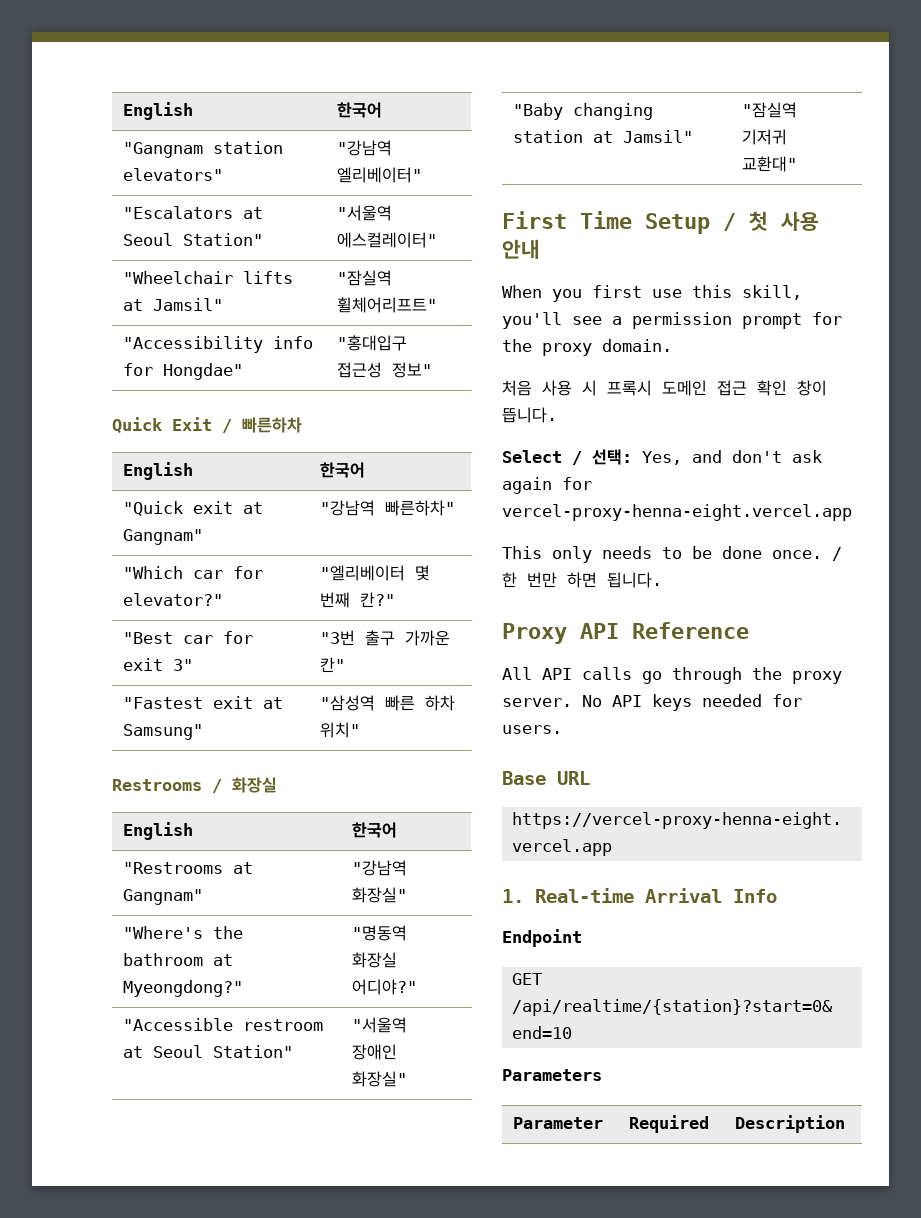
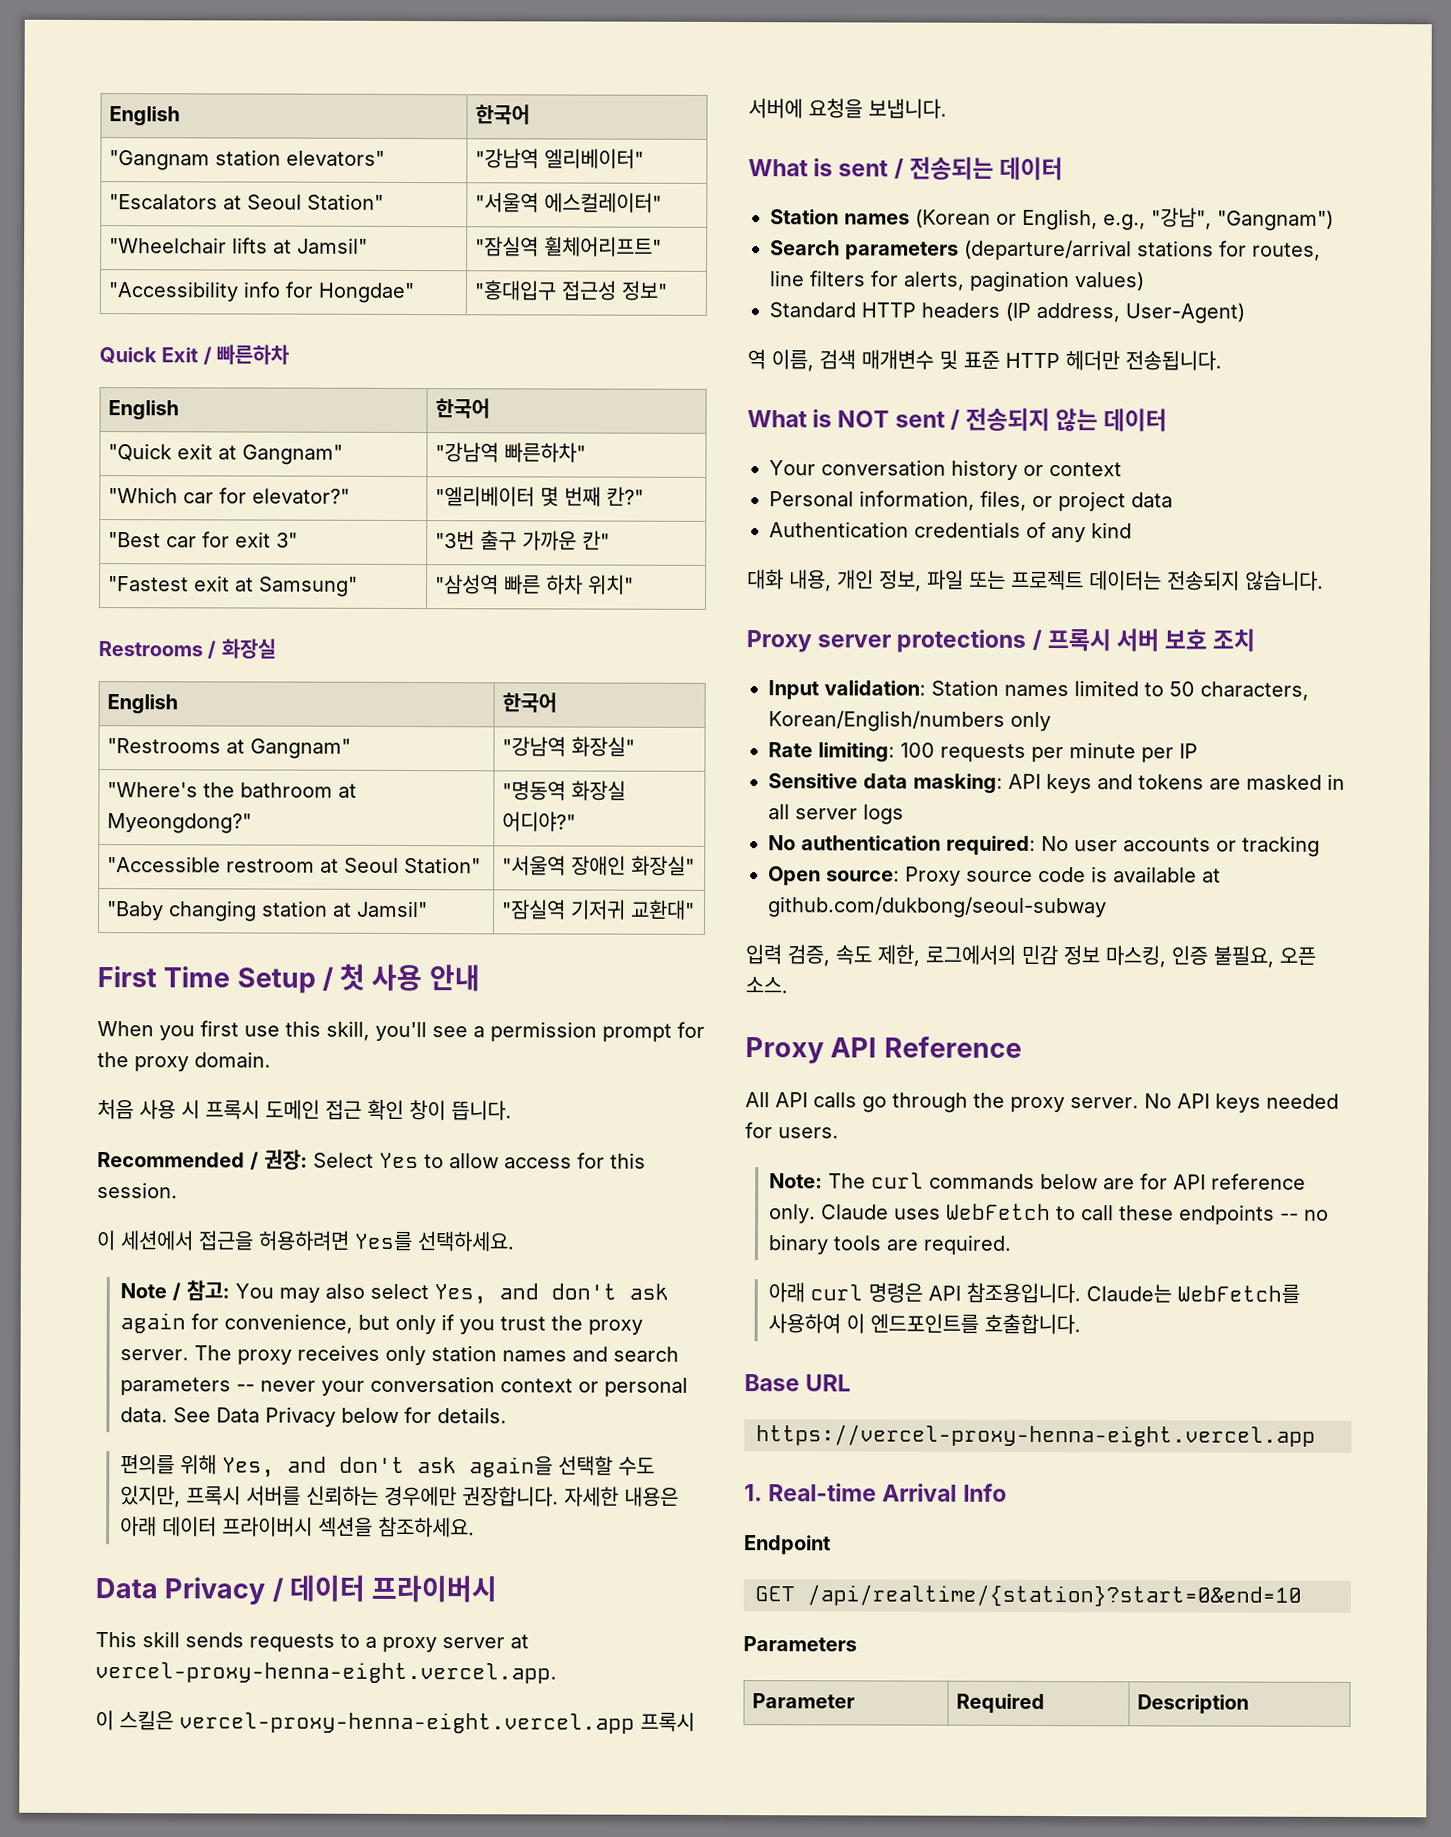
- Select / 선택: Yes, and don't ask again for vercel-proxy-henna-eight.vercel.app
- This only needs to be done once. / 한 번만 하면 됩니다.
+ Recommended / 권장: Select Yes to allow access for this session.
+ 이 세션에서 접근을 허용하려면 Yes를 선택하세요.
+ Note / 참고: You may also select Yes, and don't ask again for convenience, but only if you trust the proxy server. The proxy receives only station names and search parameters -- never your conversation context or personal data. See Data Privacy below for details.
+ 편의를 위해 Yes, and don't ask again을 선택할 수도 있지만, 프록시 서버를 신뢰하는 경우에만 권장합니다. 자세한 내용은 아래 데이터 프라이버시 섹션을 참조하세요.
+ Data Privacy / 데이터 프라이버시
+ This skill sends requests to a proxy server at vercel-proxy-henna-eight.vercel.app.
+ 이 스킬은 vercel-proxy-henna-eight.vercel.app 프록시 서버에 요청을 보냅니다.
+ What is sent / 전송되는 데이터
+ Station names (Korean or English, e.g., "강남", "Gangnam")
+ Search parameters (departure/arrival stations for routes, line filters for alerts, pagination values)
+ Standard HTTP headers (IP address, User-Agent)
+ 역 이름, 검색 매개변수 및 표준 HTTP 헤더만 전송됩니다.
+ What is NOT sent / 전송되지 않는 데이터
+ Your conversation history or context
+ Personal information, files, or project data
+ Authentication credentials of any kind
+ 대화 내용, 개인 정보, 파일 또는 프로젝트 데이터는 전송되지 않습니다.
+ Proxy server protections / 프록시 서버 보호 조치
+ Input validation: Station names limited to 50 characters, Korean/English/numbers only
+ Rate limiting: 100 requests per minute per IP
+ Sensitive data masking: API keys and tokens are masked in all server logs
+ No authentication required: No user accounts or tracking
+ Open source: Proxy source code is available at github.com/dukbong/seoul-subway
+ 입력 검증, 속도 제한, 로그에서의 민감 정보 마스킹, 인증 불필요, 오픈 소스.
+ Note: The curl commands below are for API reference only. Claude uses WebFetch to call these endpoints -- no binary tools are required.
+ 아래 curl 명령은 API 참조용입니다. Claude는 WebFetch를 사용하여 이 엔드포인트를 호출합니다.

